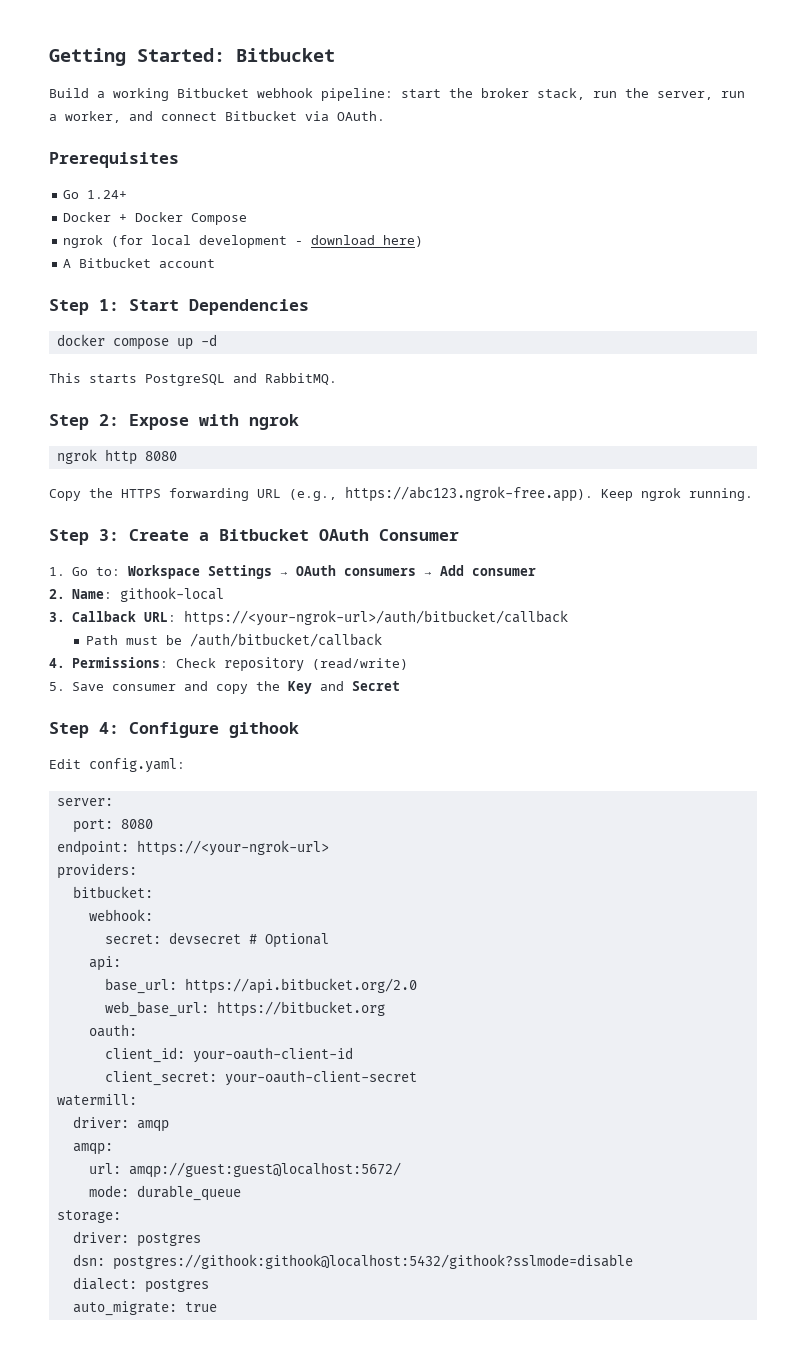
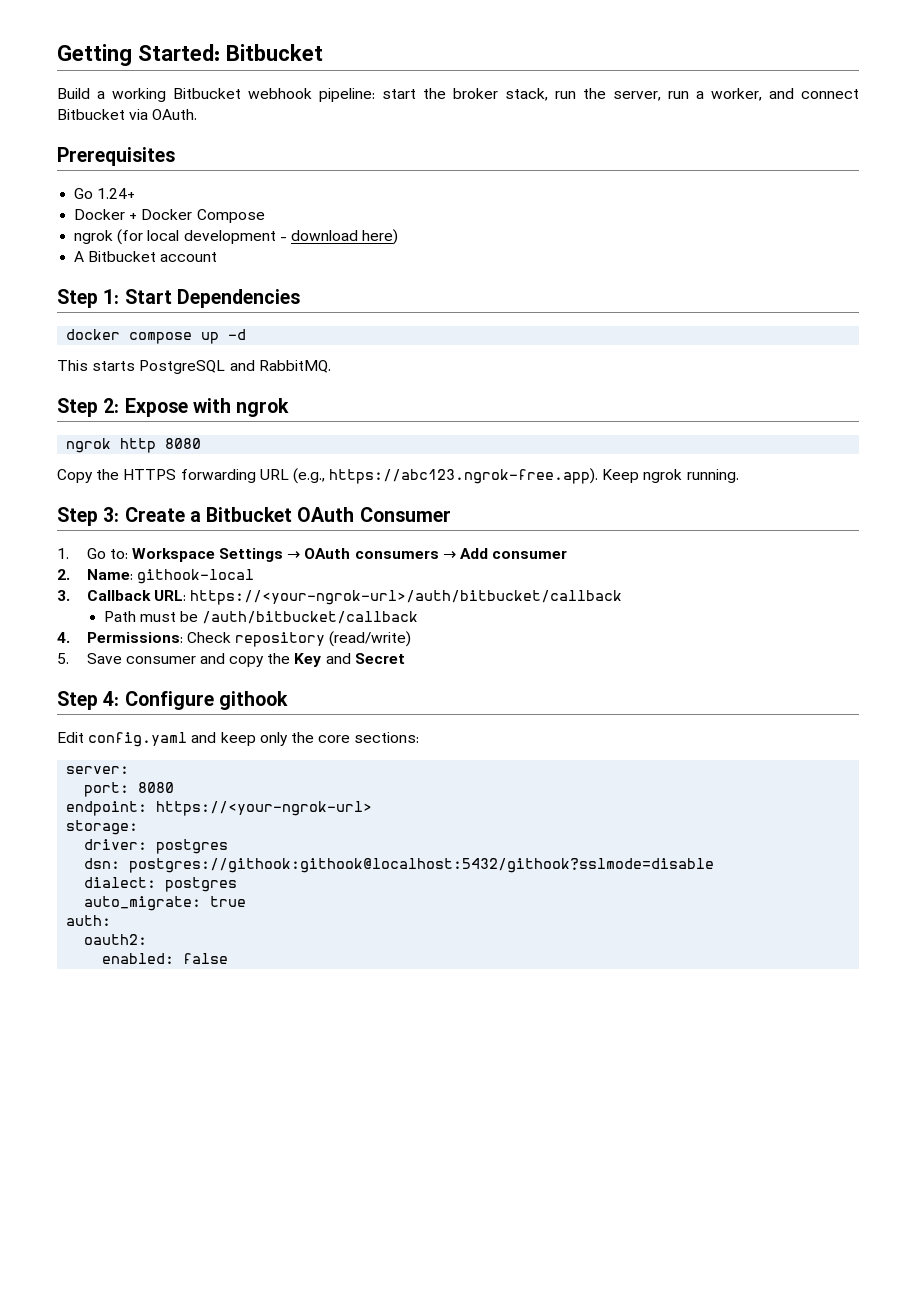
- Edit config.yaml:
+ Edit config.yaml and keep only the core sections:
- providers:
- bitbucket:
- webhook:
- secret: devsecret # Optional
- api:
- base_url: https://api.bitbucket.org/2.0
- web_base_url: https://bitbucket.org
- oauth:
- client_id: your-oauth-client-id
- client_secret: your-oauth-client-secret
- watermill:
- driver: amqp
- amqp:
- url: amqp://guest:guest@localhost:5672/
- mode: durable_queue
+ auth:
+ oauth2:
+ enabled: false

